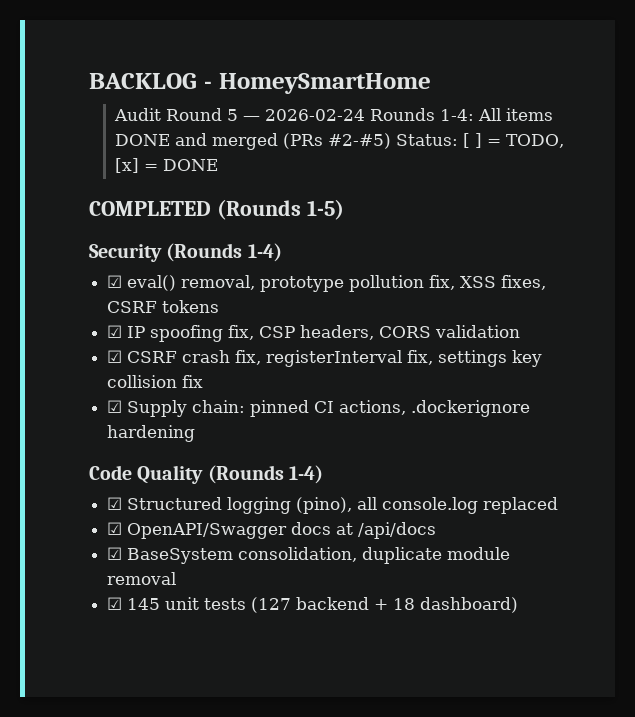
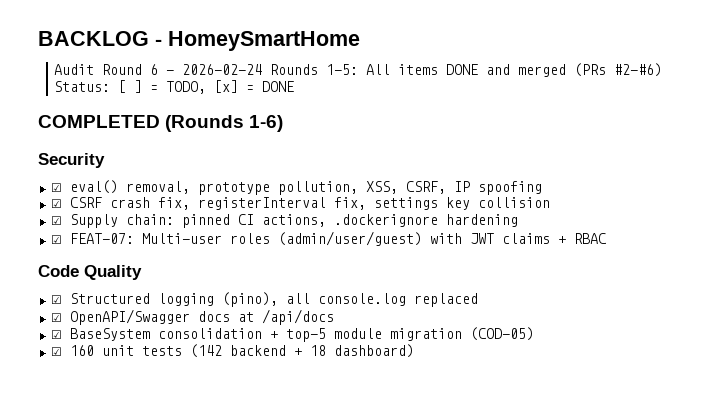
- Audit Round 5 — 2026-02-24 Rounds 1-4: All items DONE and merged (PRs #2-#5) Status: [ ] = TODO, [x] = DONE
+ Audit Round 6 — 2026-02-24 Rounds 1-5: All items DONE and merged (PRs #2-#6) Status: [ ] = TODO, [x] = DONE
- COMPLETED (Rounds 1-5)
+ COMPLETED (Rounds 1-6)
- Security (Rounds 1-4)
+ Security
- ☑ eval() removal, prototype pollution fix, XSS fixes, CSRF tokens
- ☑ IP spoofing fix, CSP headers, CORS validation
+ ☑ eval() removal, prototype pollution, XSS, CSRF, IP spoofing
- ☑ CSRF crash fix, registerInterval fix, settings key collision fix
+ ☑ CSRF crash fix, registerInterval fix, settings key collision
+ ☑ FEAT-07: Multi-user roles (admin/user/guest) with JWT claims + RBAC
- Code Quality (Rounds 1-4)
+ Code Quality
- ☑ BaseSystem consolidation, duplicate module removal
- ☑ 145 unit tests (127 backend + 18 dashboard)
+ ☑ BaseSystem consolidation + top-5 module migration (COD-05)
+ ☑ 160 unit tests (142 backend + 18 dashboard)

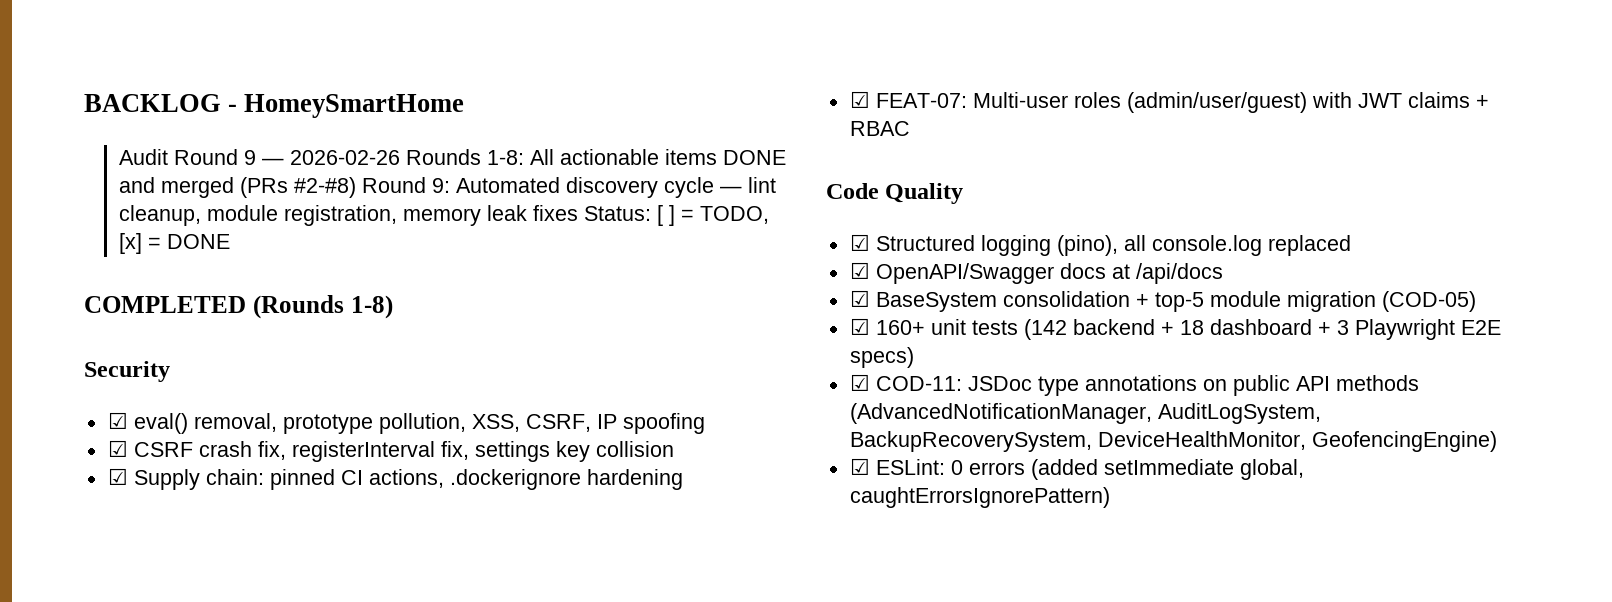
- Audit Round 6 — 2026-02-24 Rounds 1-5: All items DONE and merged (PRs #2-#6) Status: [ ] = TODO, [x] = DONE
+ Audit Round 9 — 2026-02-26 Rounds 1-8: All actionable items DONE and merged (PRs #2-#8) Round 9: Automated discovery cycle — lint cleanup, module registration, memory leak fixes Status: [ ] = TODO, [x] = DONE
- COMPLETED (Rounds 1-6)
+ COMPLETED (Rounds 1-8)
- ☑ 160 unit tests (142 backend + 18 dashboard)
+ ☑ 160+ unit tests (142 backend + 18 dashboard + 3 Playwright E2E specs)
+ ☑ COD-11: JSDoc type annotations on public API methods (AdvancedNotificationManager, AuditLogSystem, BackupRecoverySystem, DeviceHealthMonitor, GeofencingEngine)
+ ☑ ESLint: 0 errors (added setImmediate global, caughtErrorsIgnorePattern)

